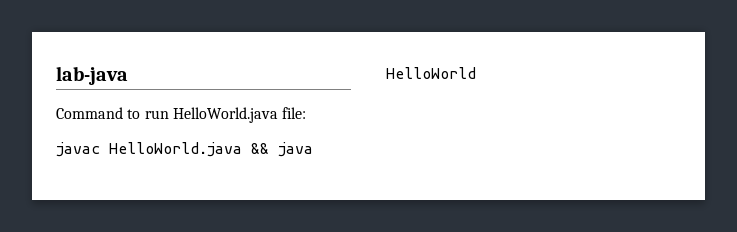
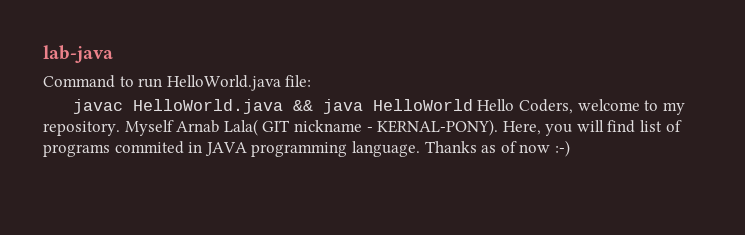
- javac HelloWorld.java && java HelloWorld
+ javac HelloWorld.java && java HelloWorld Hello Coders, welcome to my repository. Myself Arnab Lala( GIT nickname - KERNAL-PONY). Here, you will find list of programs commited in JAVA programming language. Thanks as of now :-)

